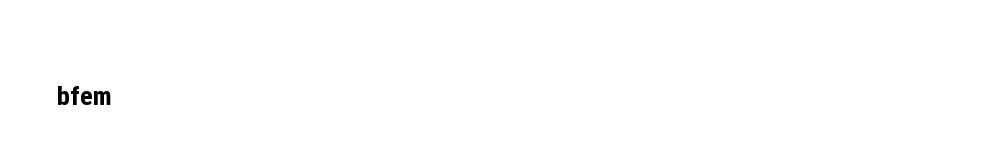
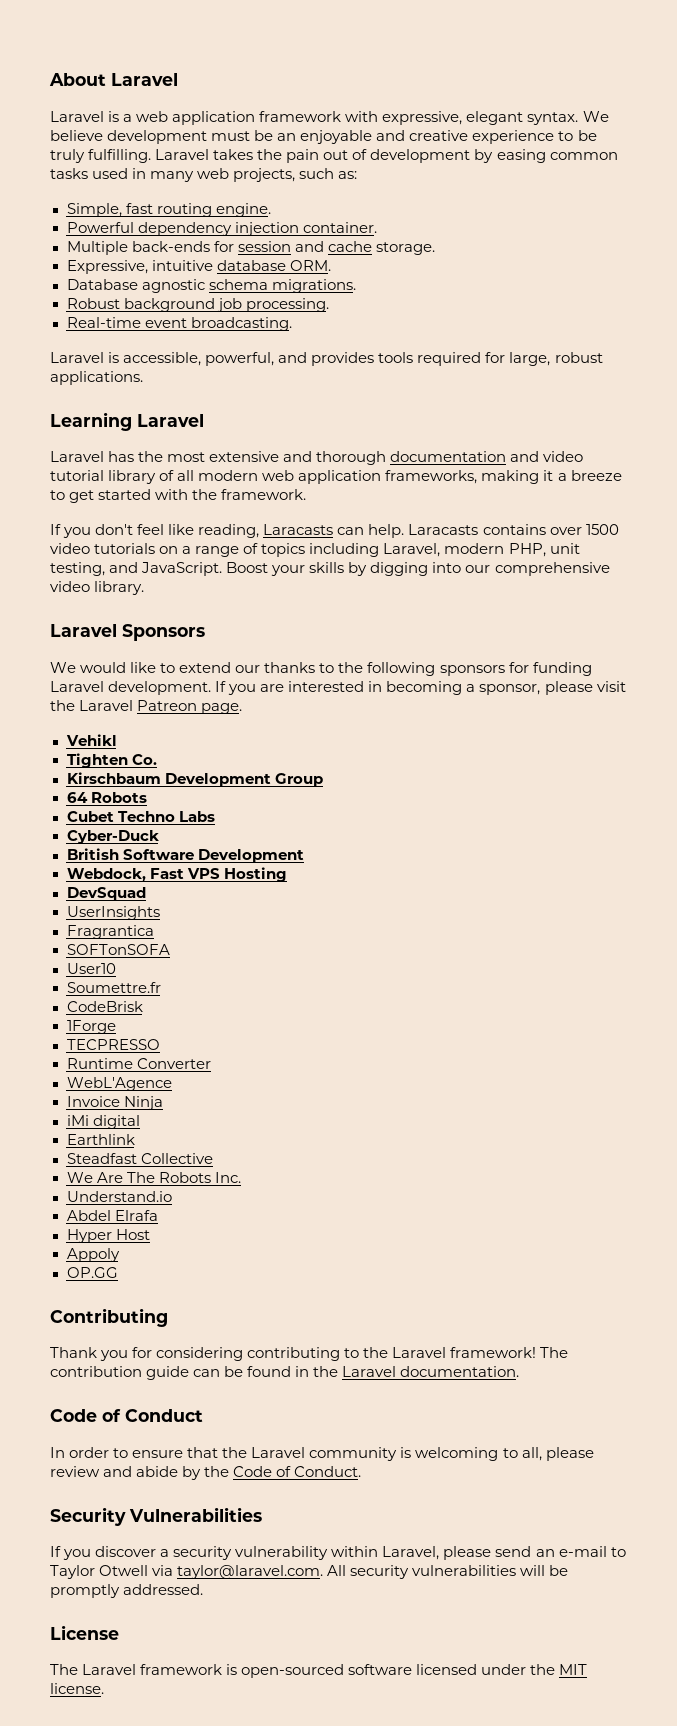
- bfem
+ About Laravel
+ Laravel is a web application framework with expressive, elegant syntax. We believe development must be an enjoyable and creative experience to be truly fulfilling. Laravel takes the pain out of development by easing common tasks used in many web projects, such as:
+ Simple, fast routing engine.
+ Powerful dependency injection container.
+ Multiple back-ends for session and cache storage.
+ Expressive, intuitive database ORM.
+ Database agnostic schema migrations.
+ Robust background job processing.
+ Real-time event broadcasting.
+ Laravel is accessible, powerful, and provides tools required for large, robust applications.
+ Learning Laravel
+ Laravel has the most extensive and thorough documentation and video tutorial library of all modern web application frameworks, making it a breeze to get started with the framework.
+ If you don't feel like reading, Laracasts can help. Laracasts contains over 1500 video tutorials on a range of topics including Laravel, modern PHP, unit testing, and JavaScript. Boost your skills by digging into our comprehensive video library.
+ Laravel Sponsors
+ We would like to extend our thanks to the following sponsors for funding Laravel development. If you are interested in becoming a sponsor, please visit the Laravel Patreon page.
+ Vehikl
+ Tighten Co.
+ Kirschbaum Development Group
+ 64 Robots
+ Cubet Techno Labs
+ Cyber-Duck
+ British Software Development
+ Webdock, Fast VPS Hosting
+ DevSquad
+ UserInsights
+ Fragrantica
+ SOFTonSOFA
+ User10
+ Soumettre.fr
+ CodeBrisk
+ 1Forge
+ TECPRESSO
+ Runtime Converter
+ WebL'Agence
+ Invoice Ninja
+ iMi digital
+ Earthlink
+ Steadfast Collective
+ We Are The Robots Inc.
+ Understand.io
+ Abdel Elrafa
+ Hyper Host
+ Appoly
+ OP.GG
+ Contributing
+ Thank you for considering contributing to the Laravel framework! The contribution guide can be found in the Laravel documentation.
+ Code of Conduct
+ In order to ensure that the Laravel community is welcoming to all, please review and abide by the Code of Conduct.
+ Security Vulnerabilities
+ If you discover a security vulnerability within Laravel, please send an e-mail to Taylor Otwell via taylor@laravel.com. All security vulnerabilities will be promptly addressed.
+ License
+ The Laravel framework is open-sourced software licensed under the MIT license.

